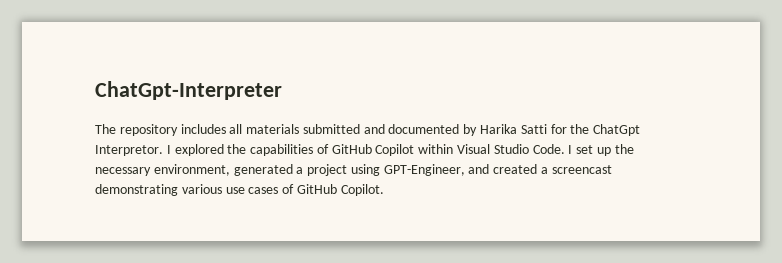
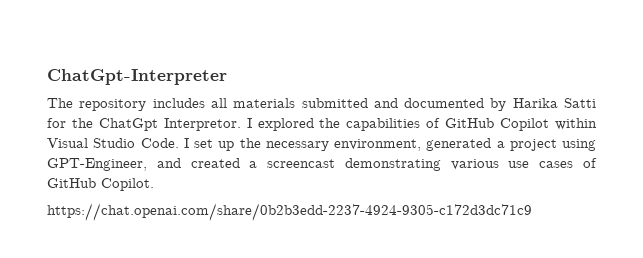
+ https://chat.openai.com/share/0b2b3edd-2237-4924-9305-c172d3dc71c9

